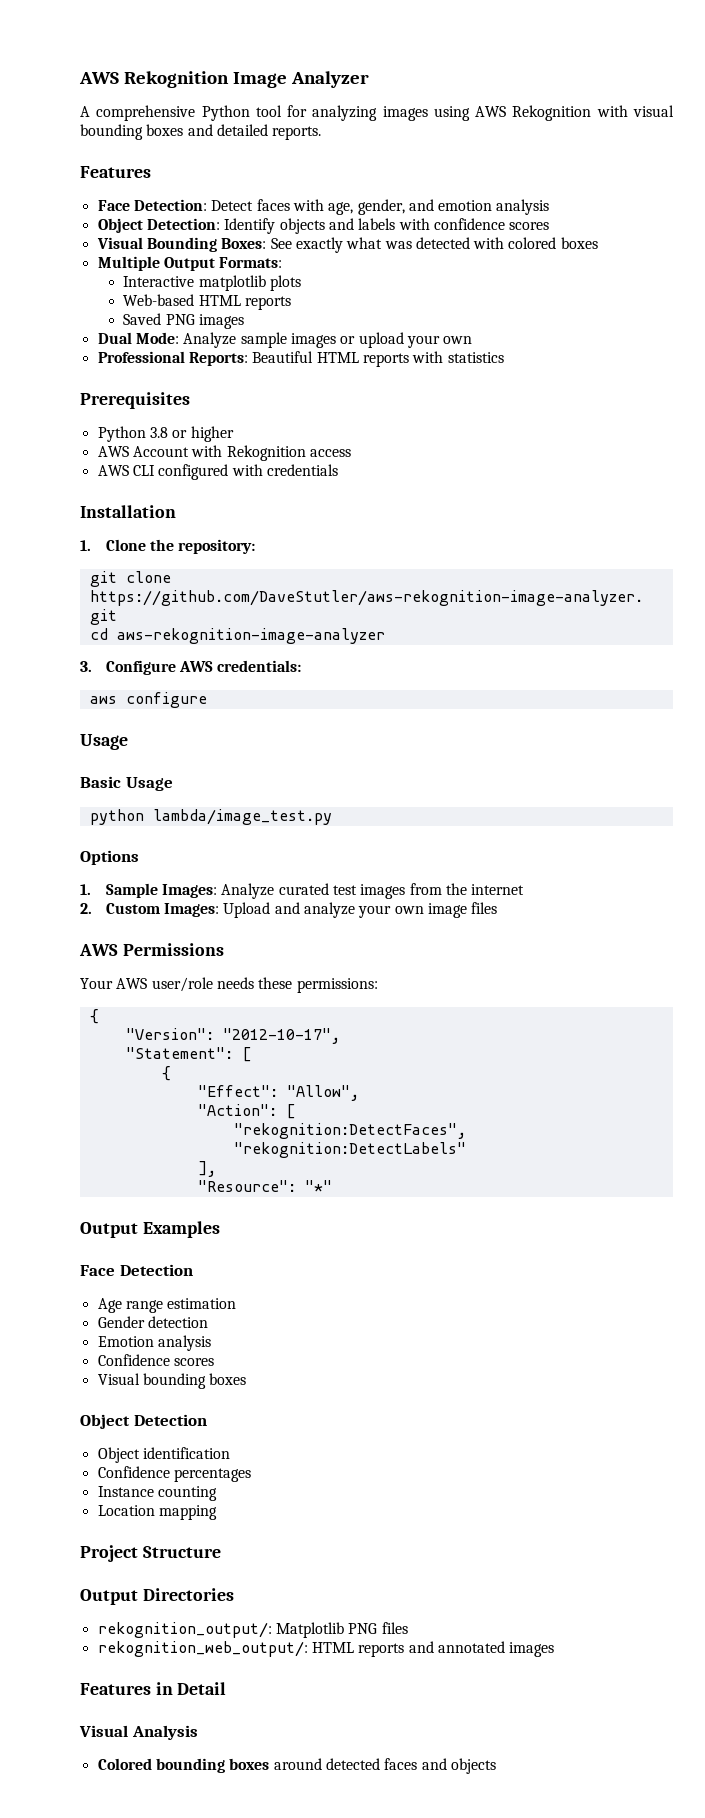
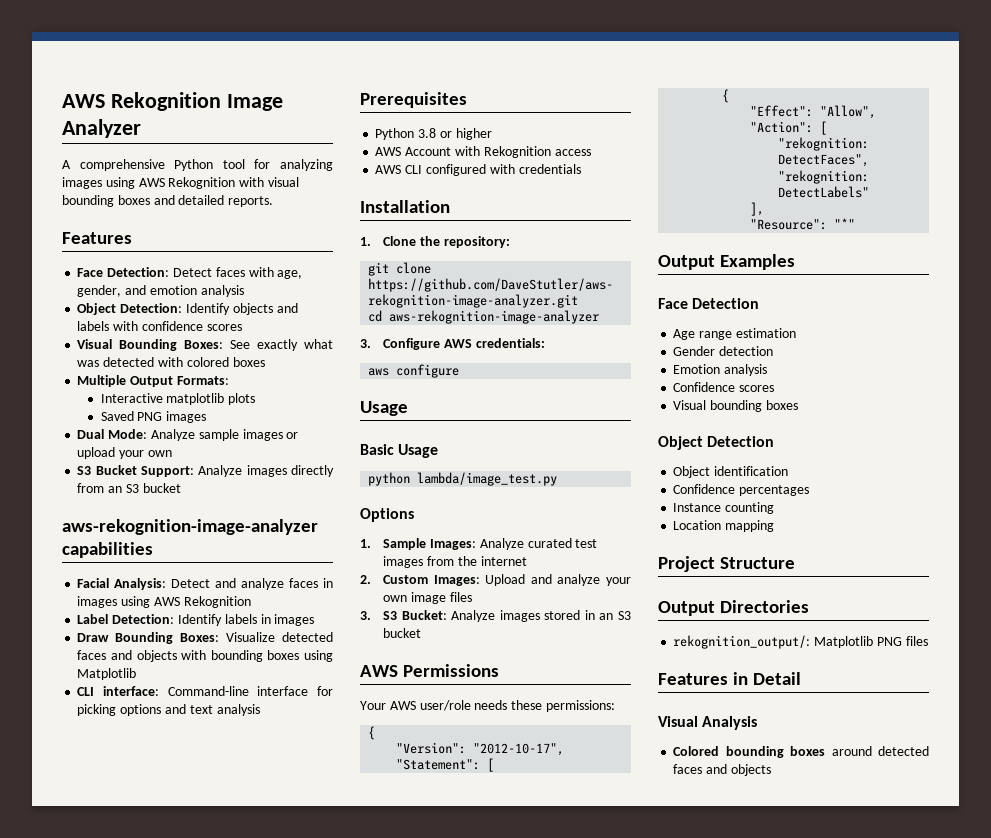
- Web-based HTML reports
- Professional Reports: Beautiful HTML reports with statistics
+ S3 Bucket Support: Analyze images directly from an S3 bucket
+ aws-rekognition-image-analyzer capabilities
+ Facial Analysis: Detect and analyze faces in images using AWS Rekognition
+ Label Detection: Identify labels in images
+ Draw Bounding Boxes: Visualize detected faces and objects with bounding boxes using Matplotlib
+ CLI interface: Command-line interface for picking options and text analysis
+ 3. S3 Bucket: Analyze images stored in an S3 bucket
- rekognition_web_output/: HTML reports and annotated images

